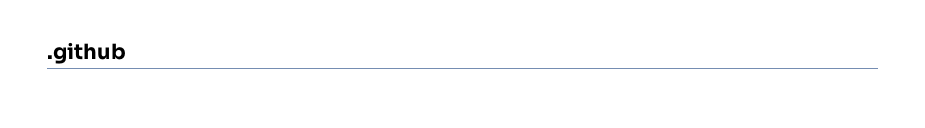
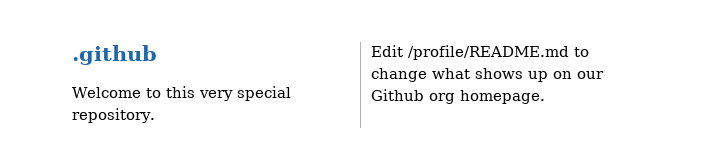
+ Welcome to this very special repository.
+ Edit /profile/README.md to change what shows up on our Github org homepage.

